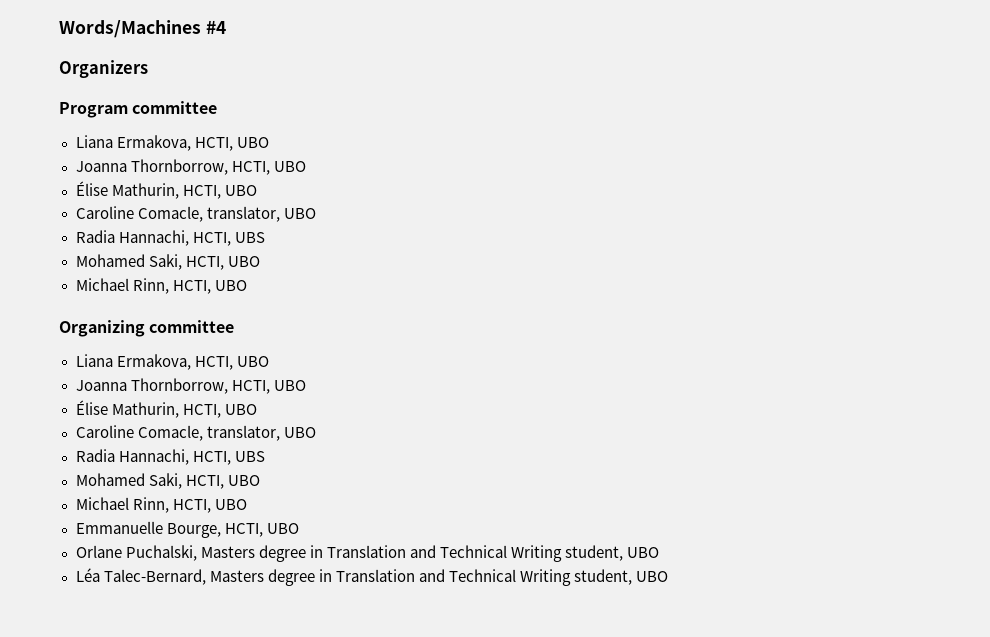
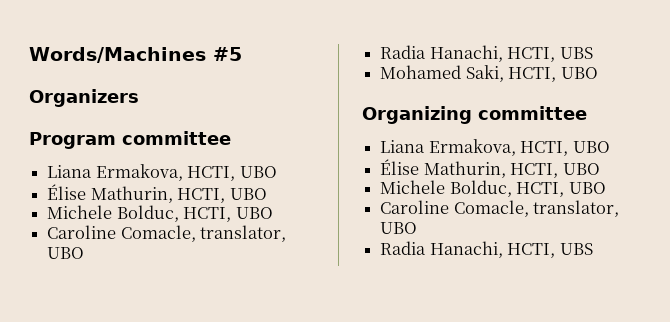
- Words/Machines #4
+ Words/Machines #5
  Program committee
  Liana Ermakova, HCTI, UBO
- Joanna Thornborrow, HCTI, UBO
  Élise Mathurin, HCTI, UBO
+ Michele Bolduc, HCTI, UBO
  Caroline Comacle, translator, UBO
- Radia Hannachi, HCTI, UBS
+ Radia Hanachi, HCTI, UBS
  Mohamed Saki, HCTI, UBO
- Michael Rinn, HCTI, UBO
  Organizing committee
  Liana Ermakova, HCTI, UBO
- Joanna Thornborrow, HCTI, UBO
  Élise Mathurin, HCTI, UBO
+ Michele Bolduc, HCTI, UBO
  Caroline Comacle, translator, UBO
- Radia Hannachi, HCTI, UBS
- Mohamed Saki, HCTI, UBO
- Michael Rinn, HCTI, UBO
- Emmanuelle Bourge, HCTI, UBO
- Orlane Puchalski, Masters degree in Translation and Technical Writing student, UBO
- Léa Talec-Bernard, Masters degree in Translation and Technical Writing student, UBO
+ Radia Hanachi, HCTI, UBS

